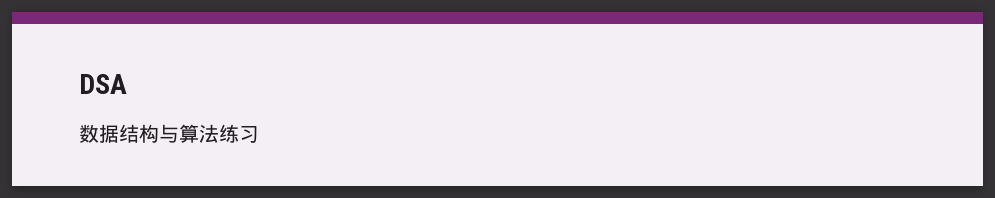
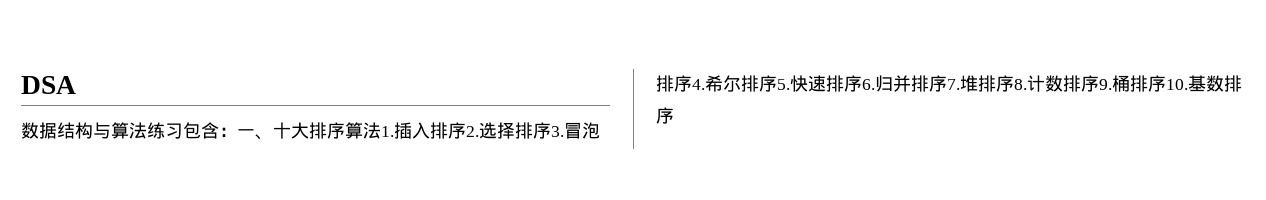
- 数据结构与算法练习
+ 数据结构与算法练习包含：一、十大排序算法1.插入排序2.选择排序3.冒泡排序4.希尔排序5.快速排序6.归并排序7.堆排序8.计数排序9.桶排序10.基数排序

